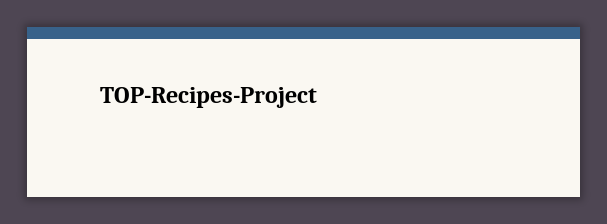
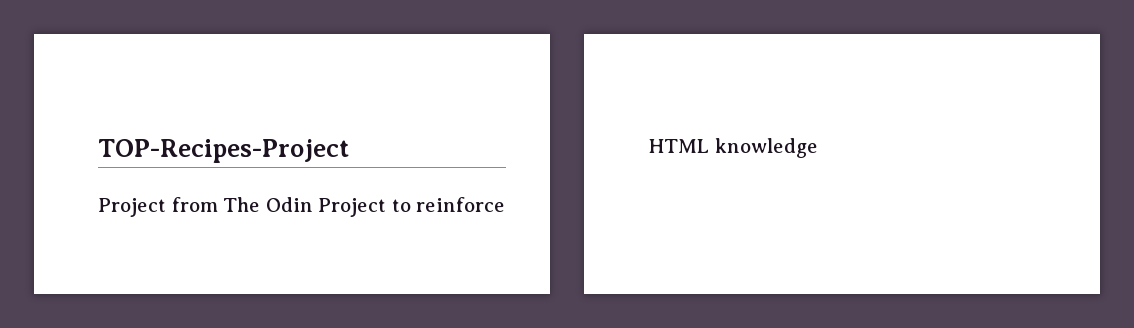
+ Project from The Odin Project to reinforce HTML knowledge

